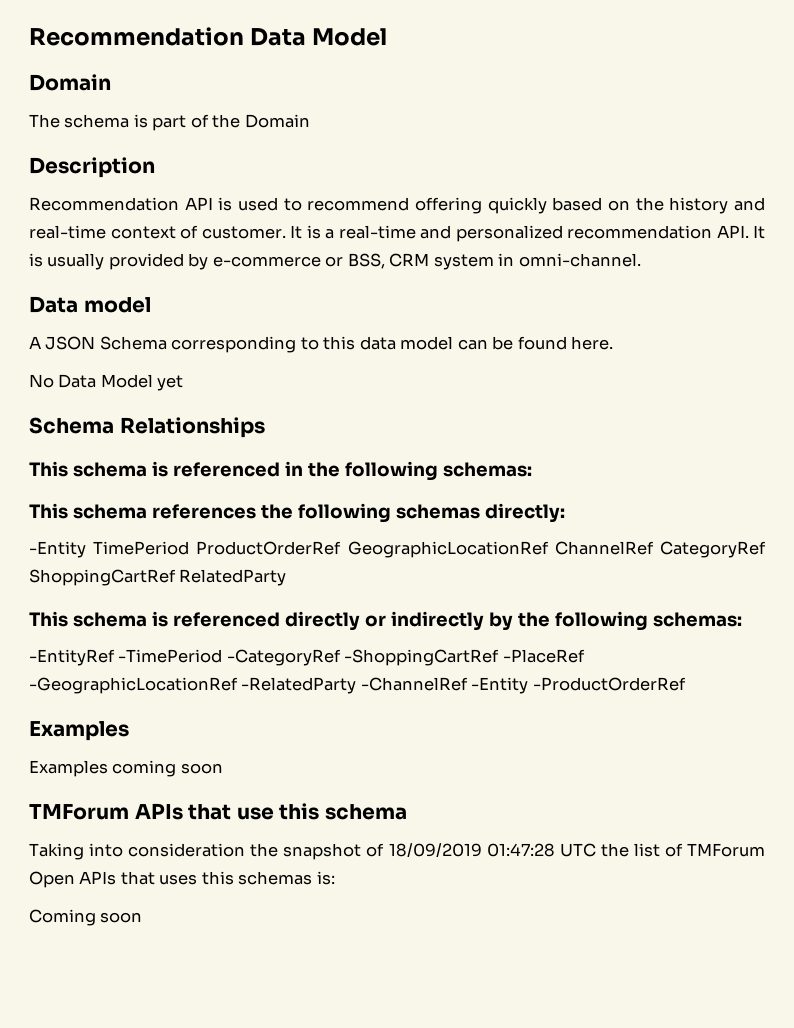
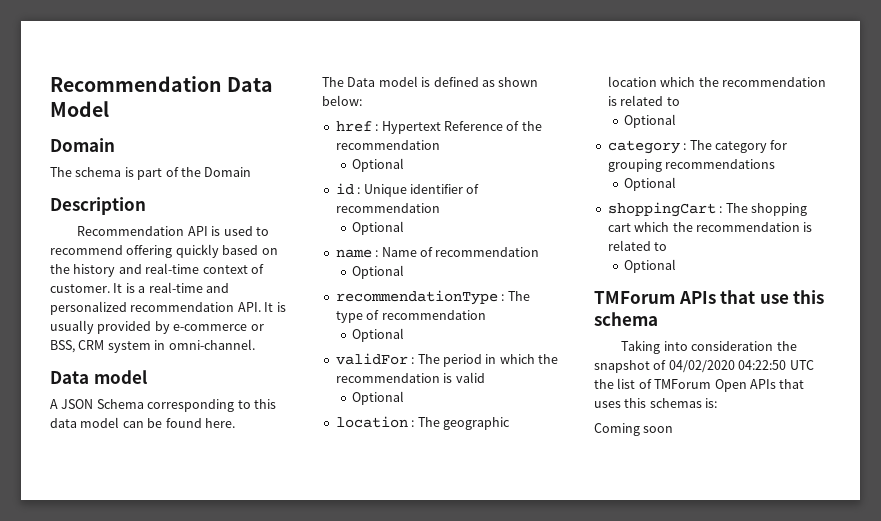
- No Data Model yet
- Schema Relationships
- This schema is referenced in the following schemas:
- This schema references the following schemas directly:
- -Entity TimePeriod ProductOrderRef GeographicLocationRef ChannelRef CategoryRef ShoppingCartRef RelatedParty
- This schema is referenced directly or indirectly by the following schemas:
- -EntityRef -TimePeriod -CategoryRef -ShoppingCartRef -PlaceRef -GeographicLocationRef -RelatedParty -ChannelRef -Entity -ProductOrderRef
- Examples
- Examples coming soon
+ The Data model is defined as shown below:
+ href : Hypertext Reference of the recommendation
+ Optional
+ id : Unique identifier of recommendation
+ Optional
+ name : Name of recommendation
+ Optional
+ recommendationType : The type of recommendation
+ Optional
+ validFor : The period in which the recommendation is valid
+ Optional
+ location : The geographic location which the recommendation is related to
+ Optional
+ category : The category for grouping recommendations
+ Optional
+ shoppingCart : The shopping cart which the recommendation is related to
+ Optional
- Taking into consideration the snapshot of 18/09/2019 01:47:28 UTC the list of TMForum Open APIs that uses this schemas is:
+ Taking into consideration the snapshot of 04/02/2020 04:22:50 UTC the list of TMForum Open APIs that uses this schemas is:

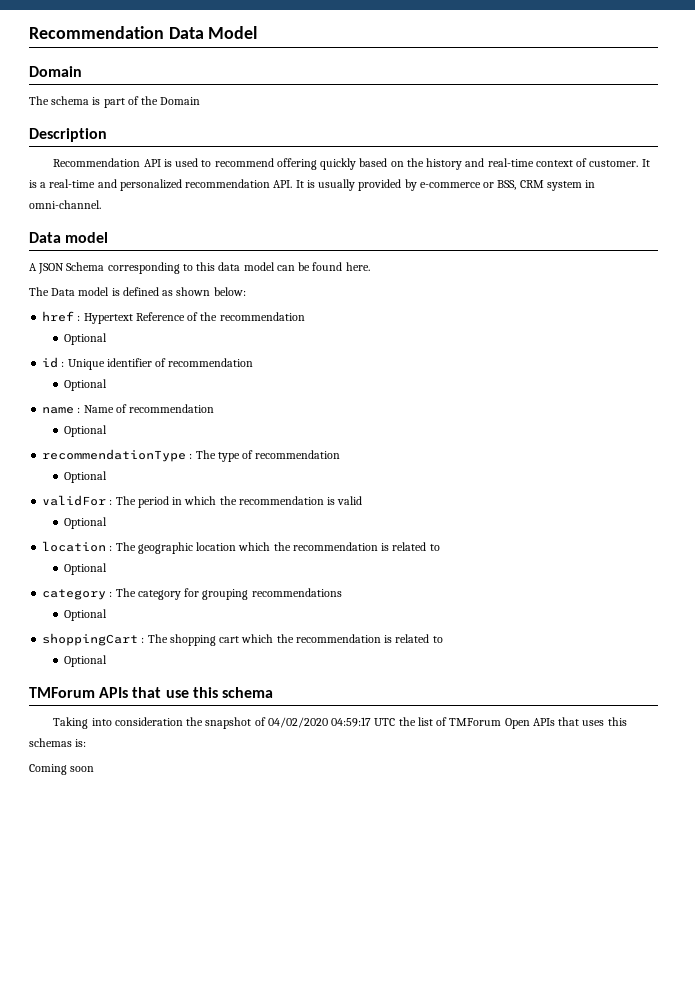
- Taking into consideration the snapshot of 04/02/2020 04:22:50 UTC the list of TMForum Open APIs that uses this schemas is:
+ Taking into consideration the snapshot of 04/02/2020 04:59:17 UTC the list of TMForum Open APIs that uses this schemas is:

